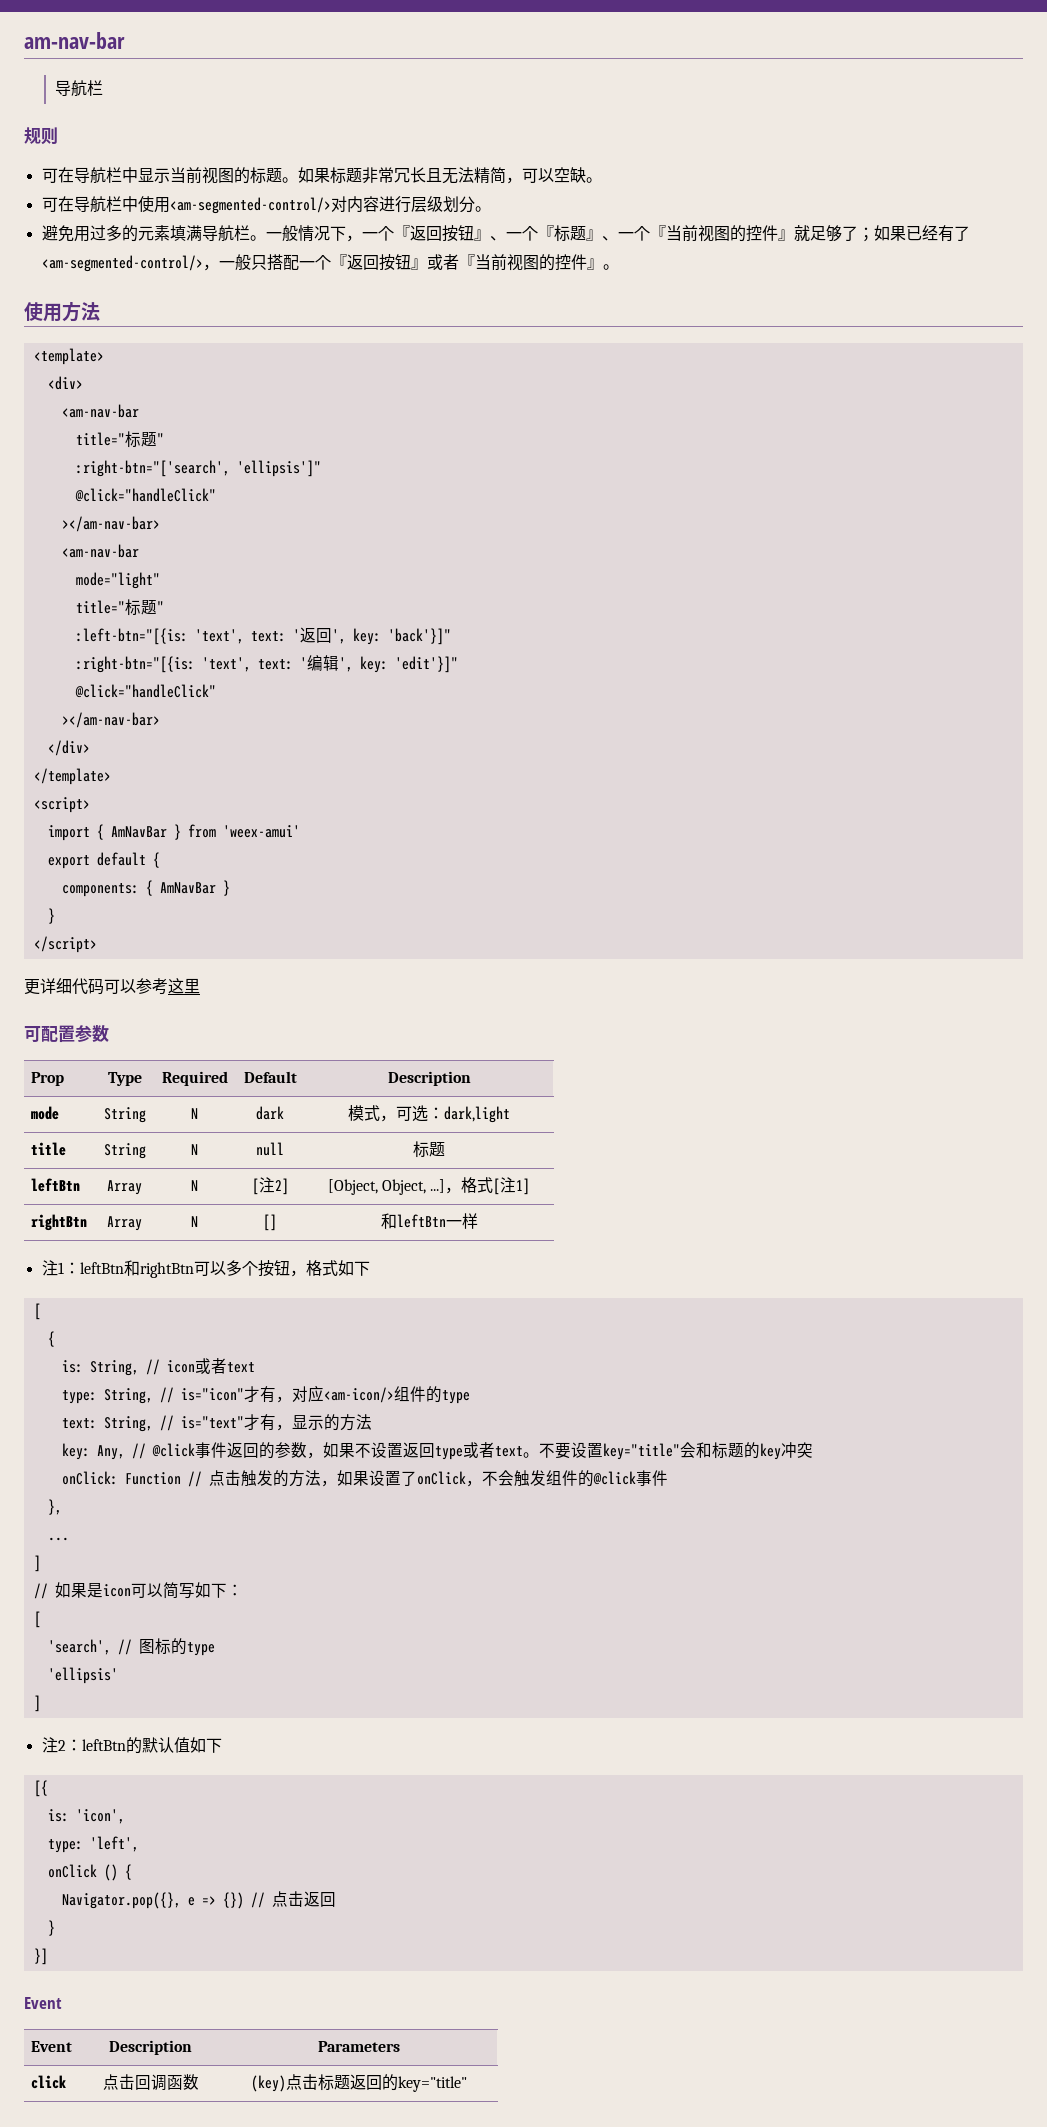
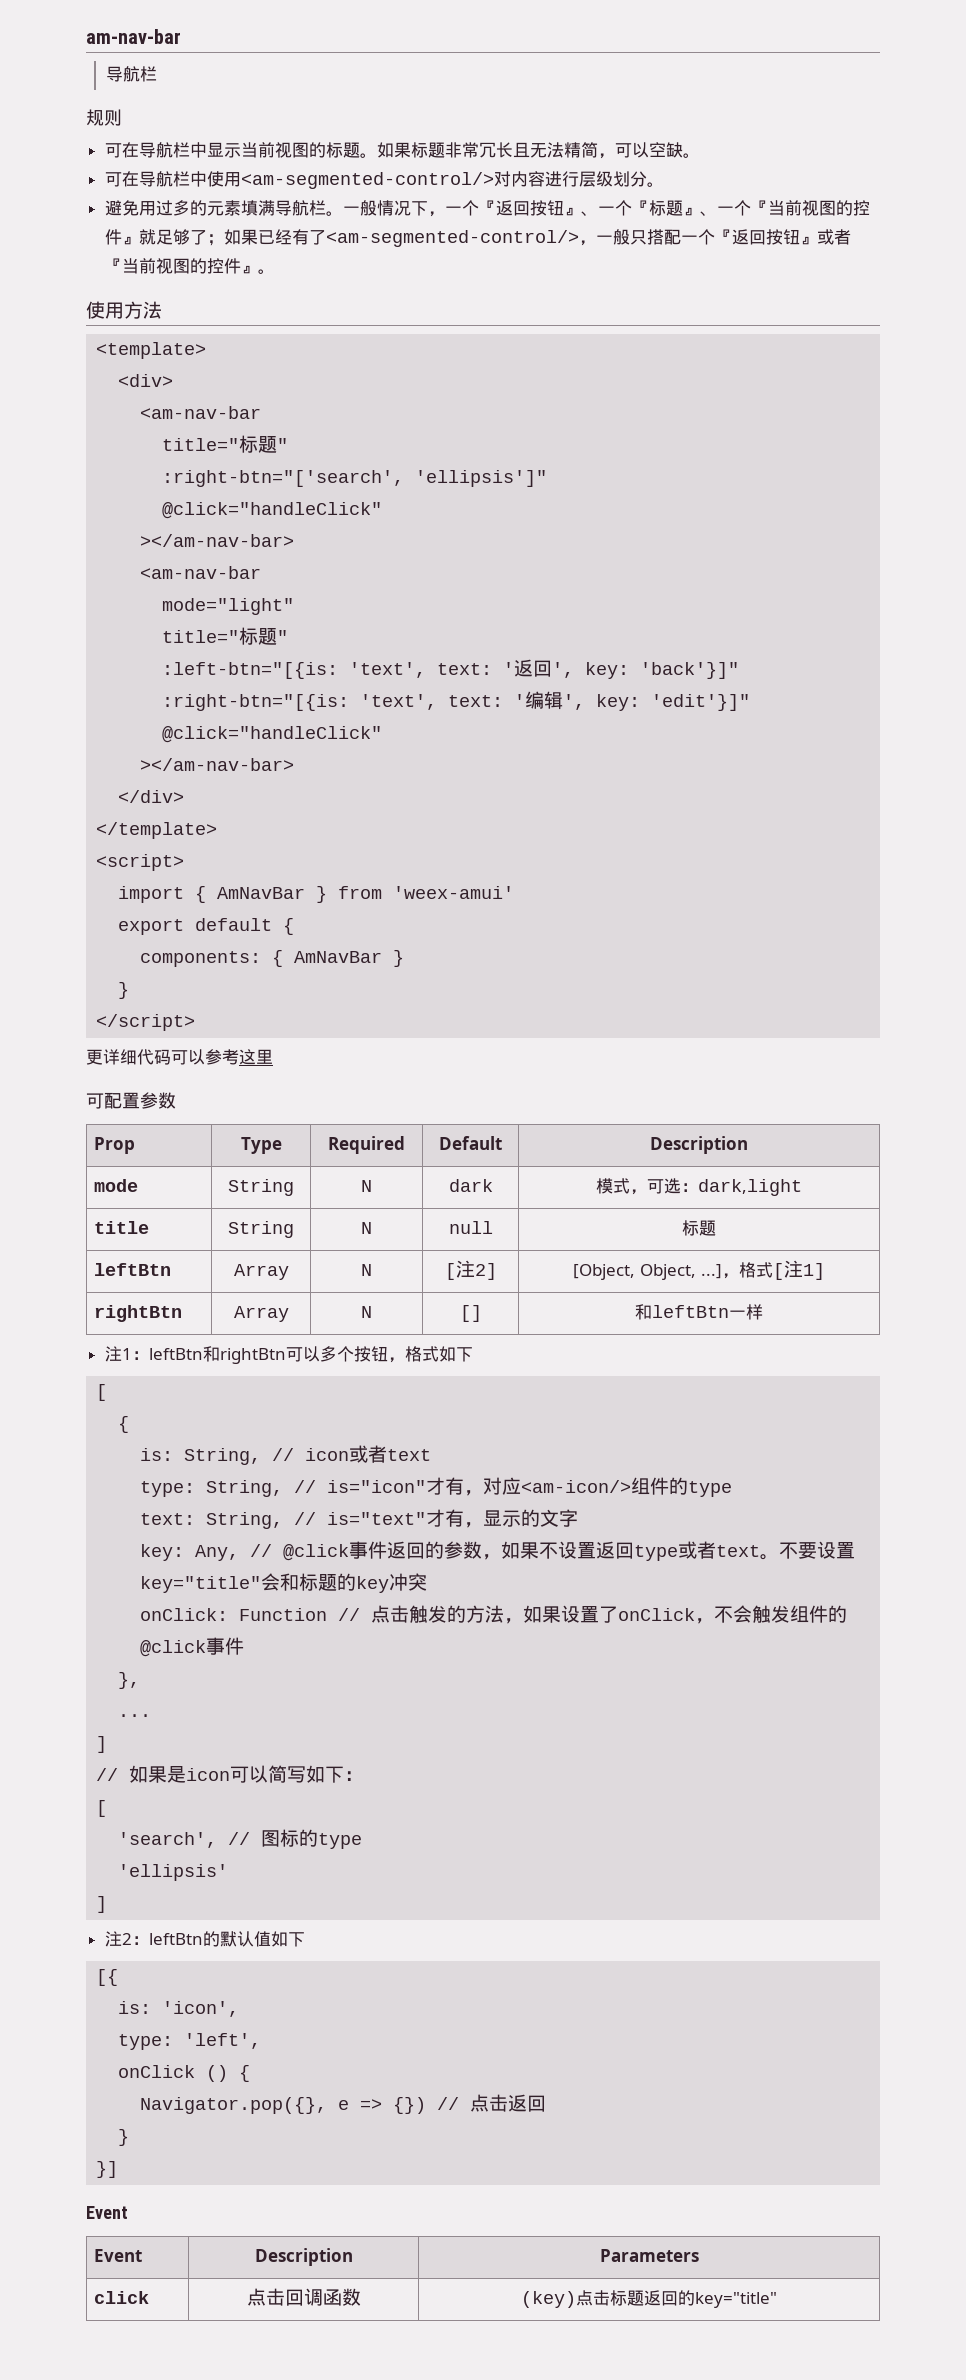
- text: String, // is="text"才有，显示的方法
+ text: String, // is="text"才有，显示的文字

